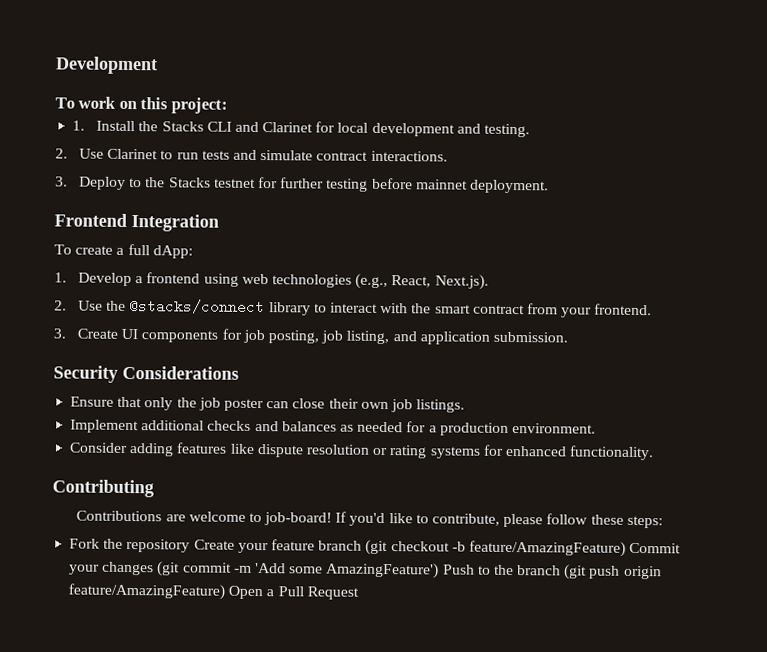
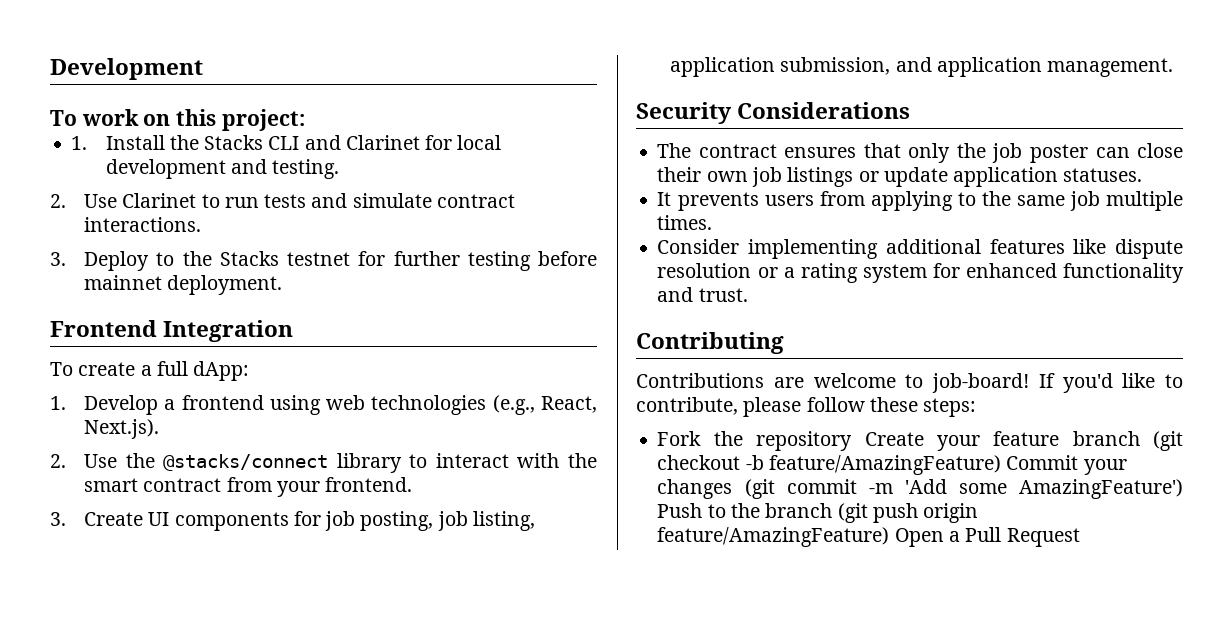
- 3. Create UI components for job posting, job listing, and application submission.
+ 3. Create UI components for job posting, job listing, application submission, and application management.
- Ensure that only the job poster can close their own job listings.
- Implement additional checks and balances as needed for a production environment.
+ The contract ensures that only the job poster can close their own job listings or update application statuses.
+ It prevents users from applying to the same job multiple times.
- Consider adding features like dispute resolution or rating systems for enhanced functionality.
+ Consider implementing additional features like dispute resolution or a rating system for enhanced functionality and trust.

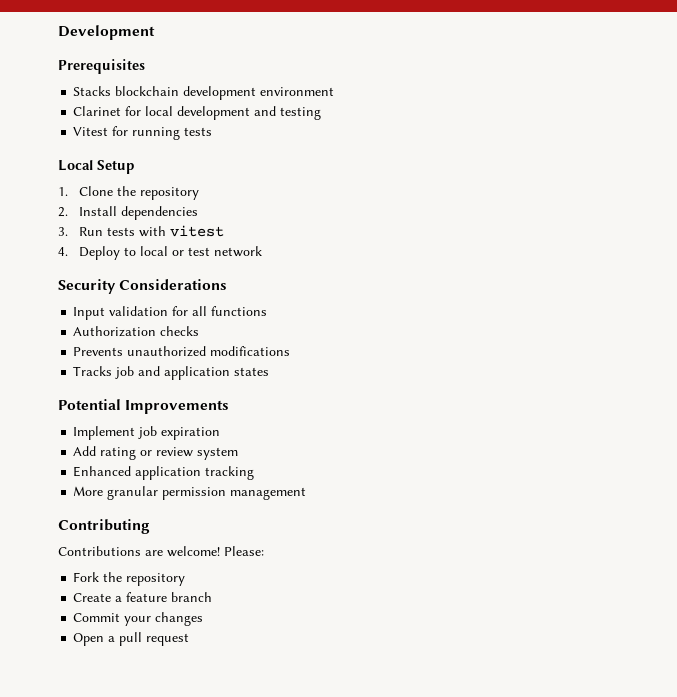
- To work on this project:
- 1. Install the Stacks CLI and Clarinet for local development and testing.
- 2. Use Clarinet to run tests and simulate contract interactions.
- 3. Deploy to the Stacks testnet for further testing before mainnet deployment.
- Frontend Integration
- To create a full dApp:
- 1. Develop a frontend using web technologies (e.g., React, Next.js).
- 2. Use the @stacks/connect library to interact with the smart contract from your frontend.
- 3. Create UI components for job posting, job listing, application submission, and application management.
+ Prerequisites
+ Stacks blockchain development environment
+ Clarinet for local development and testing
+ Vitest for running tests
+ Local Setup
+ 1. Clone the repository
+ 2. Install dependencies
+ 3. Run tests with vitest
+ 4. Deploy to local or test network
  Security Considerations
- The contract ensures that only the job poster can close their own job listings or update application statuses.
- It prevents users from applying to the same job multiple times.
- Consider implementing additional features like dispute resolution or a rating system for enhanced functionality and trust.
+ Input validation for all functions
+ Authorization checks
+ Prevents unauthorized modifications
+ Tracks job and application states
+ Potential Improvements
+ Implement job expiration
+ Add rating or review system
+ Enhanced application tracking
+ More granular permission management
  Contributing
- Contributions are welcome to job-board! If you'd like to contribute, please follow these steps:
+ Contributions are welcome! Please:
- Fork the repository Create your feature branch (git checkout -b feature/AmazingFeature) Commit your changes (git commit -m 'Add some AmazingFeature') Push to the branch (git push origin feature/AmazingFeature) Open a Pull Request
+ Fork the repository
+ Create a feature branch
+ Commit your changes
+ Open a pull request

